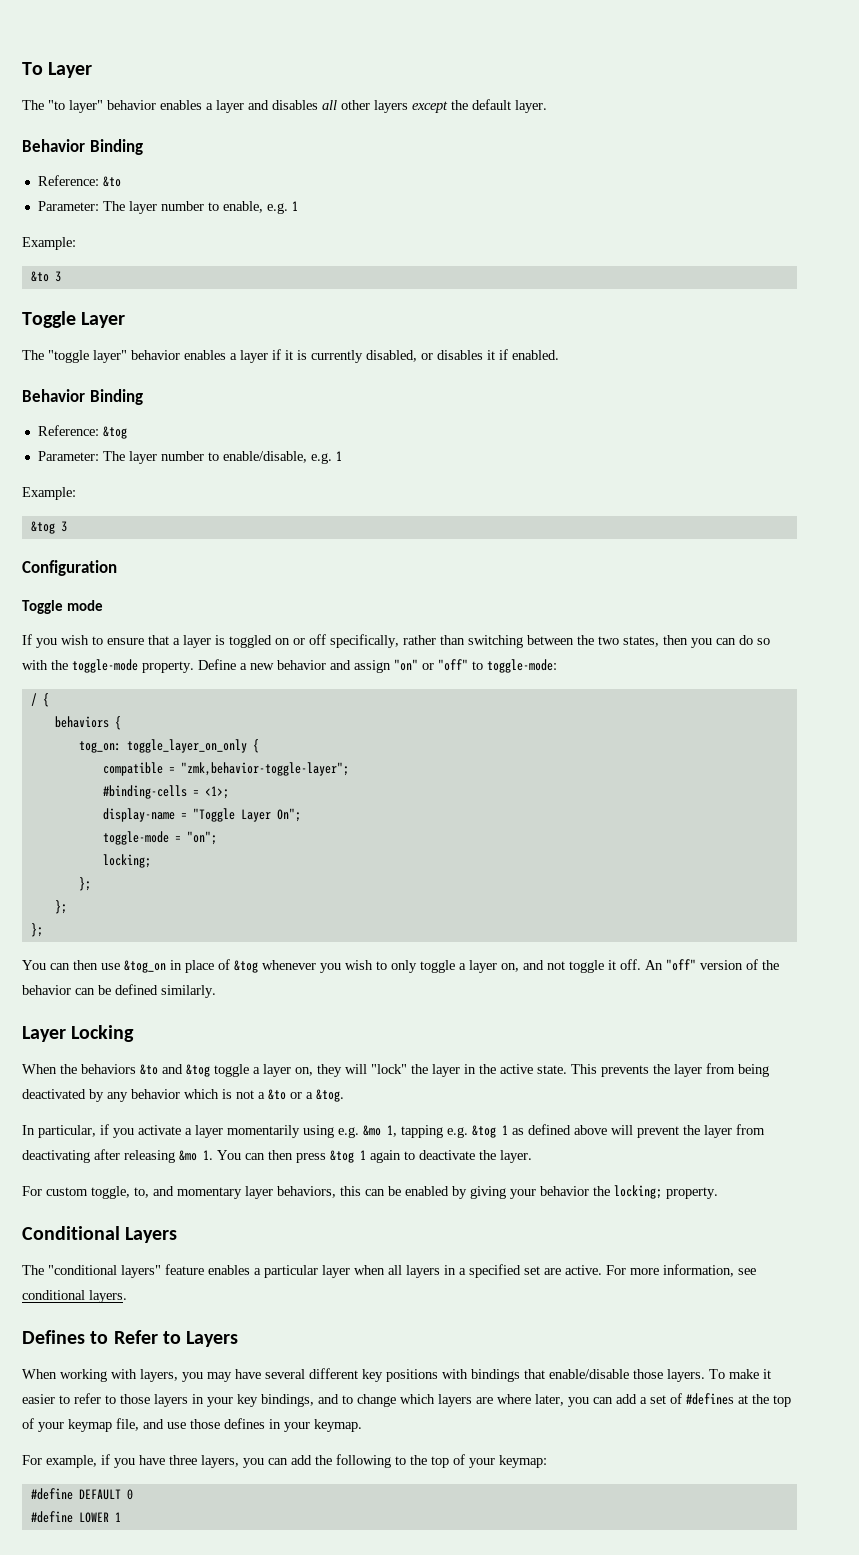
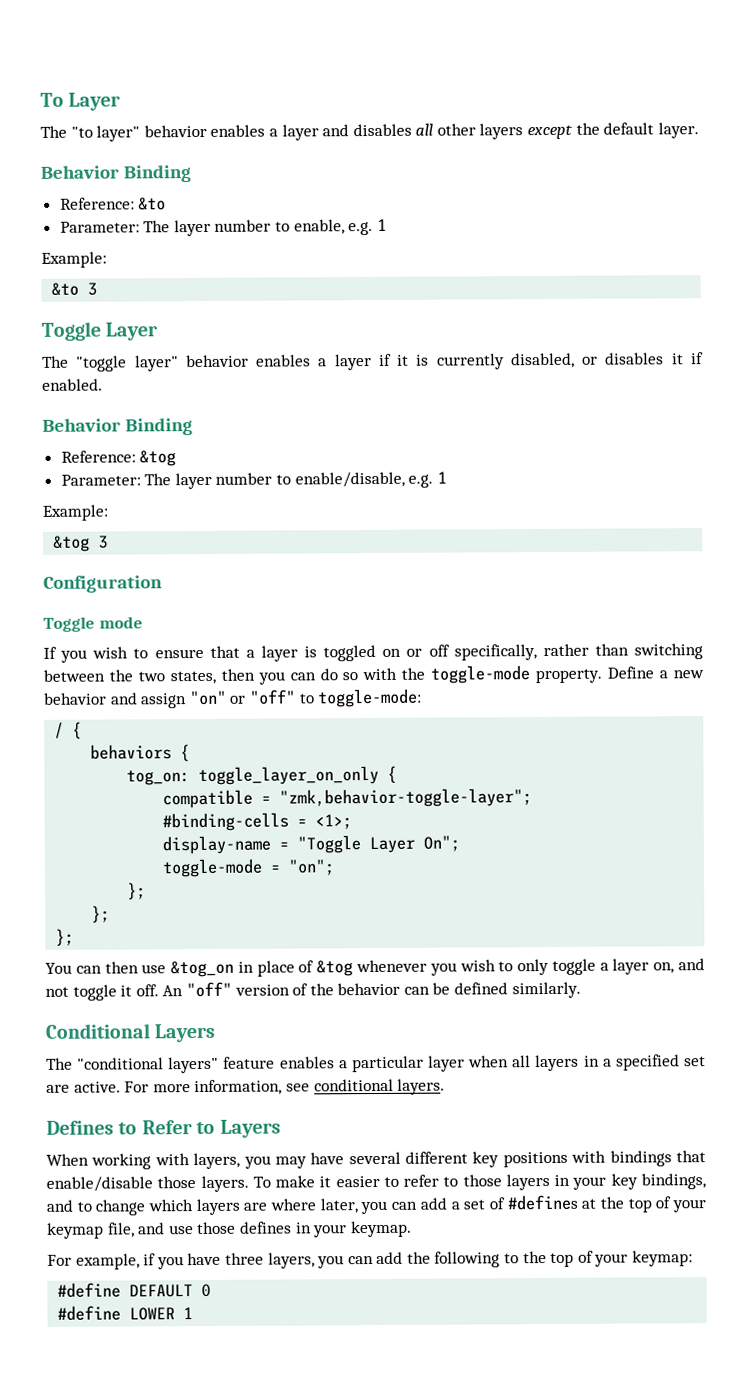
  toggle-mode = "on";
- locking;
- Layer Locking
- When the behaviors &to and &tog toggle a layer on, they will "lock" the layer in the active state. This prevents the layer from being deactivated by any behavior which is not a &to or a &tog.
- In particular, if you activate a layer momentarily using e.g. &mo 1, tapping e.g. &tog 1 as defined above will prevent the layer from deactivating after releasing &mo 1. You can then press &tog 1 again to deactivate the layer.
- For custom toggle, to, and momentary layer behaviors, this can be enabled by giving your behavior the locking; property.

